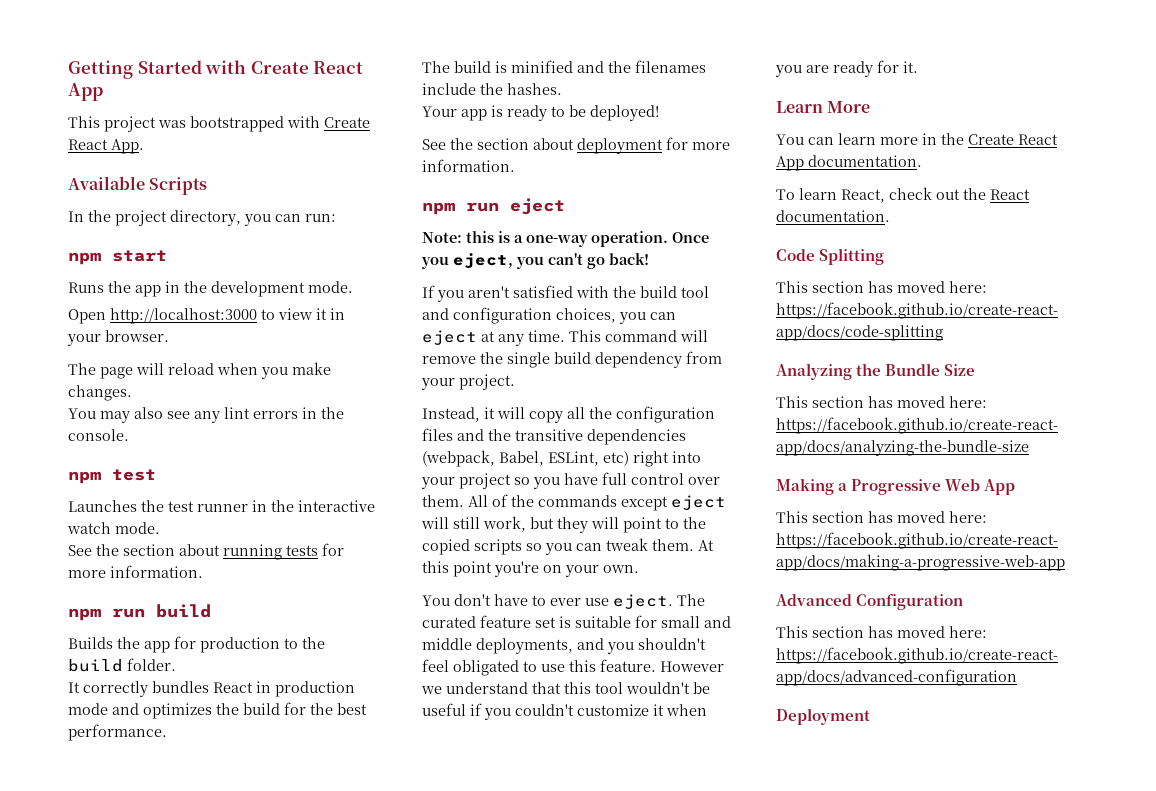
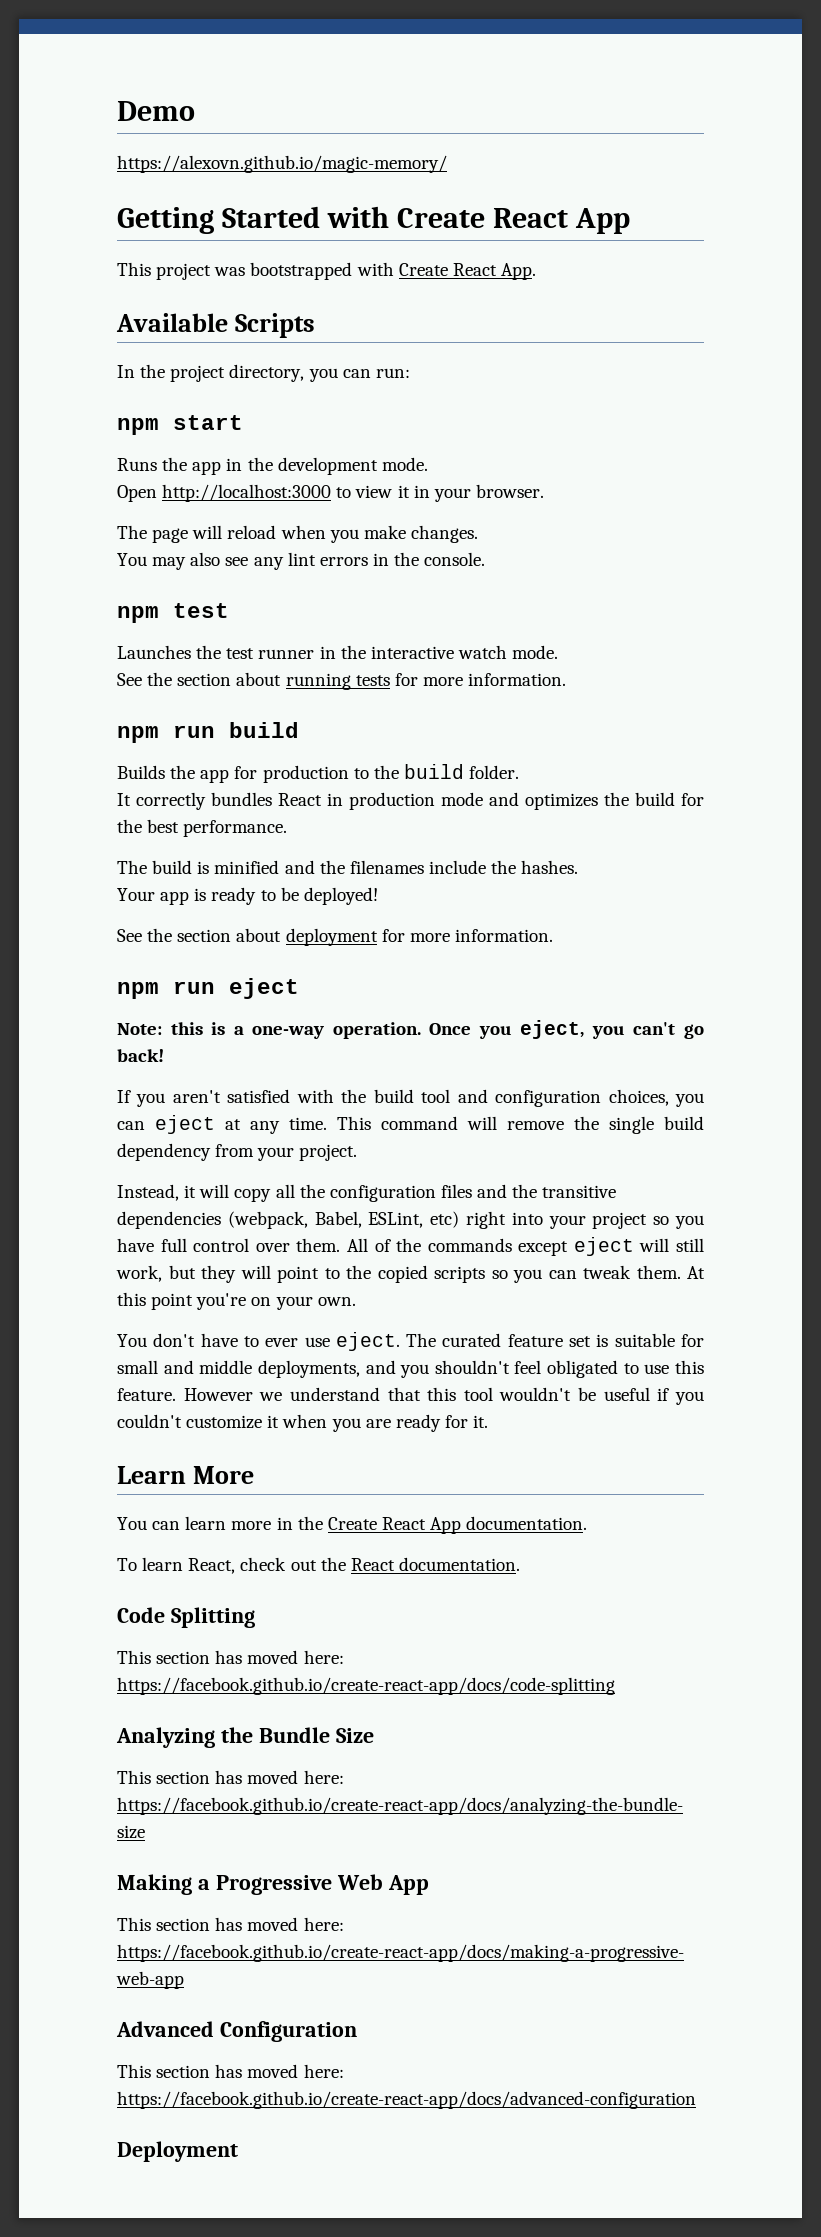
+ Demo
+ https://alexovn.github.io/magic-memory/

